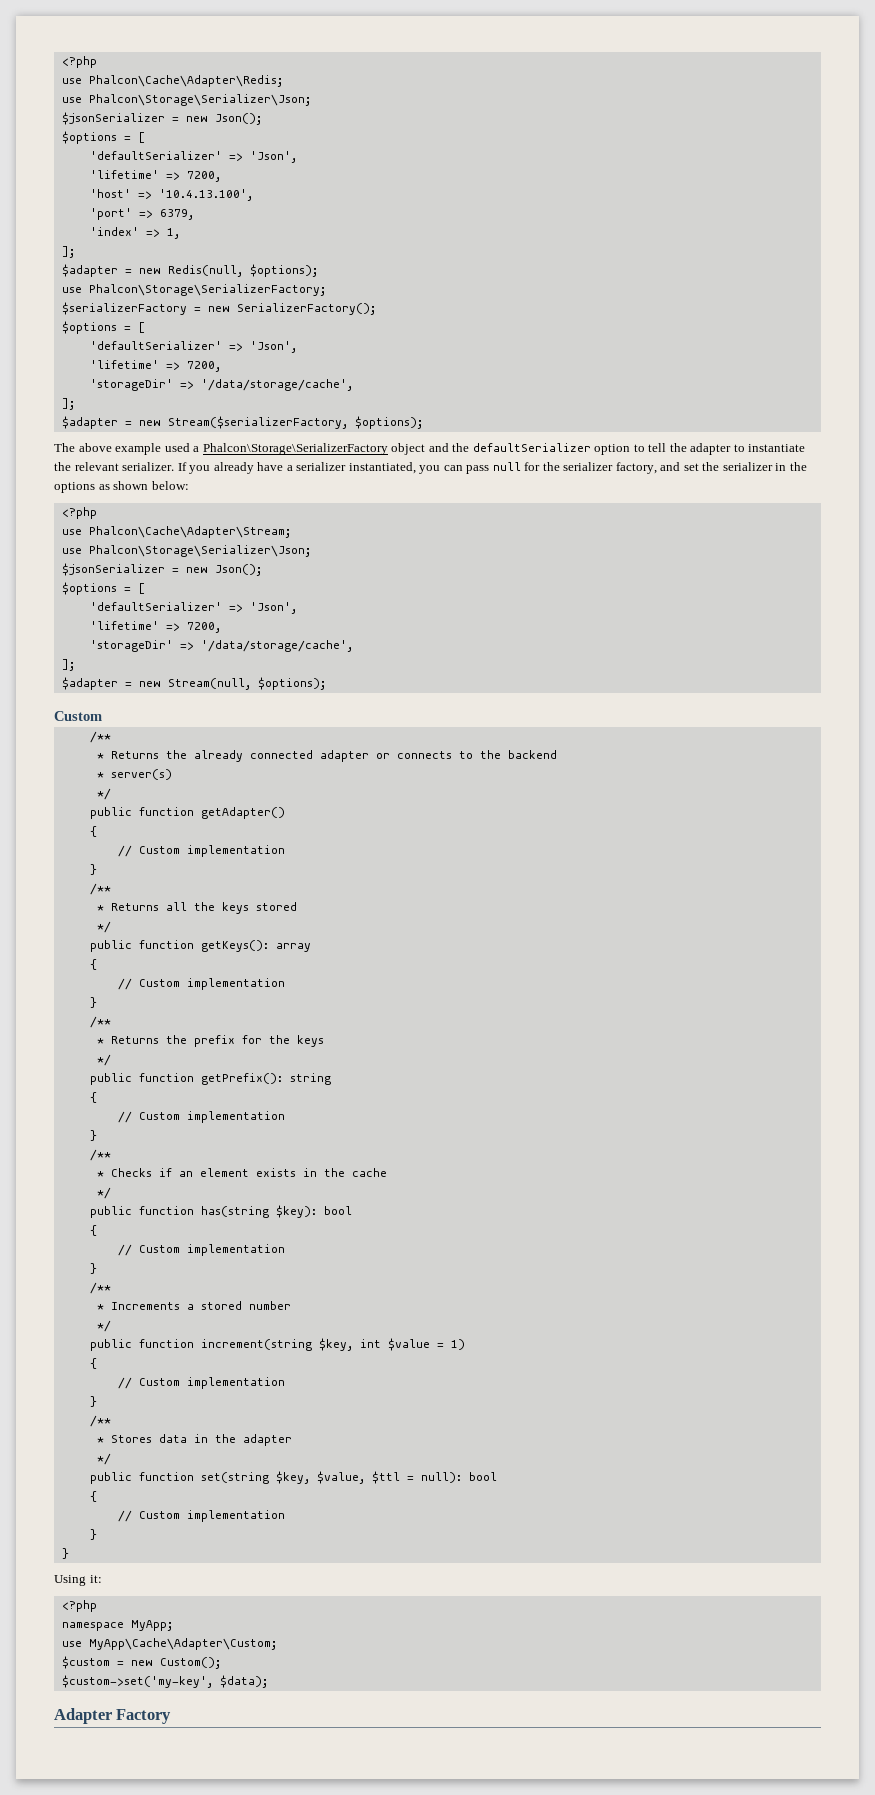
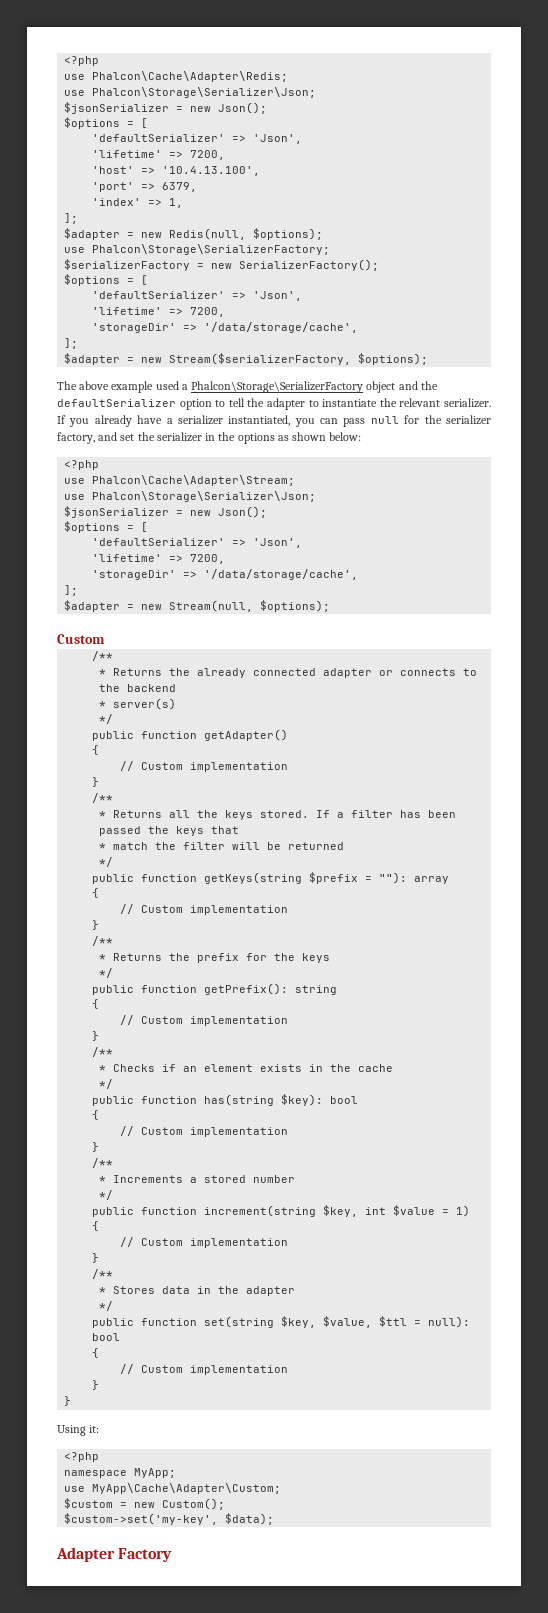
- * Returns all the keys stored
+ * Returns all the keys stored. If a filter has been passed the keys that
+ * match the filter will be returned
  */
- public function getKeys(): array
+ public function getKeys(string $prefix = ""): array

